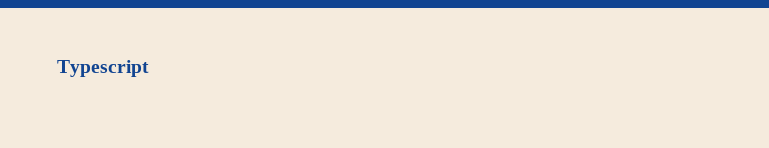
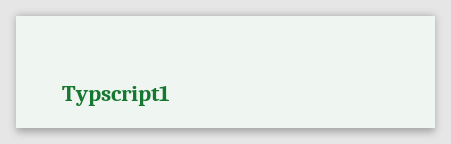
- Typescript
+ Typscript1

